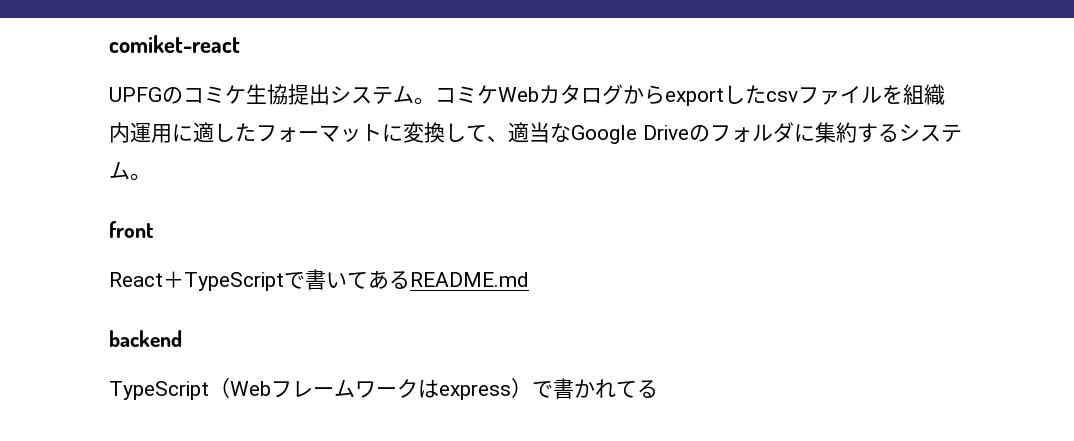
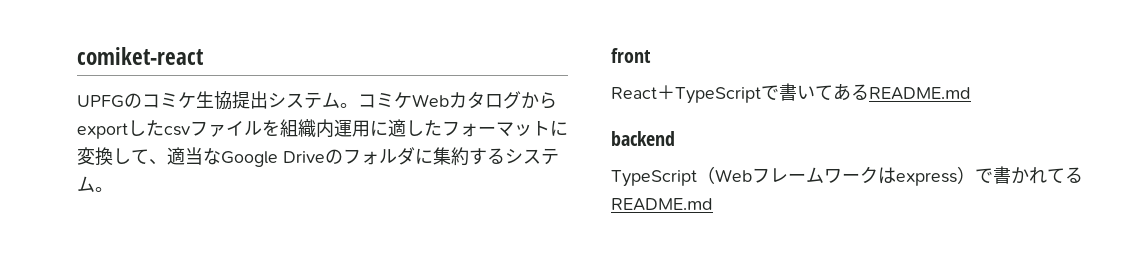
- TypeScript（Webフレームワークはexpress）で書かれてる
+ TypeScript（Webフレームワークはexpress）で書かれてるREADME.md

